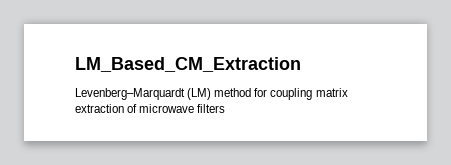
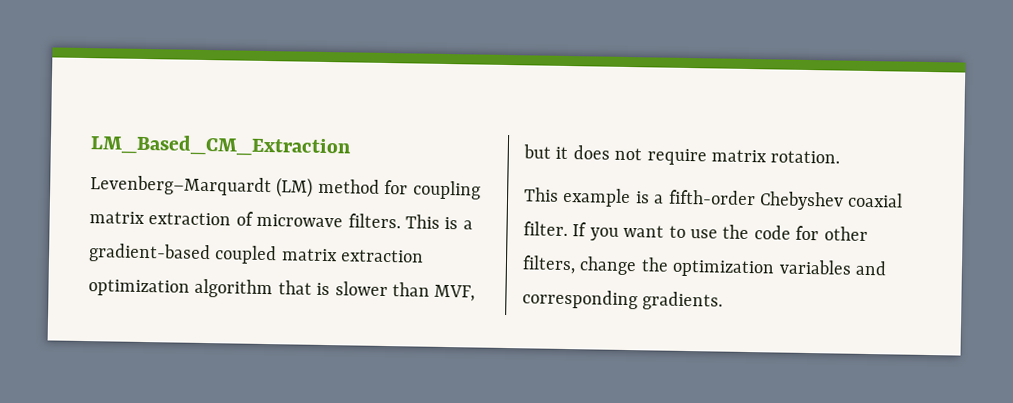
- Levenberg–Marquardt (LM) method for coupling matrix extraction of microwave filters
+ Levenberg–Marquardt (LM) method for coupling matrix extraction of microwave filters. This is a gradient-based coupled matrix extraction optimization algorithm that is slower than MVF, but it does not require matrix rotation.
+ This example is a fifth-order Chebyshev coaxial filter. If you want to use the code for other filters, change the optimization variables and corresponding gradients.

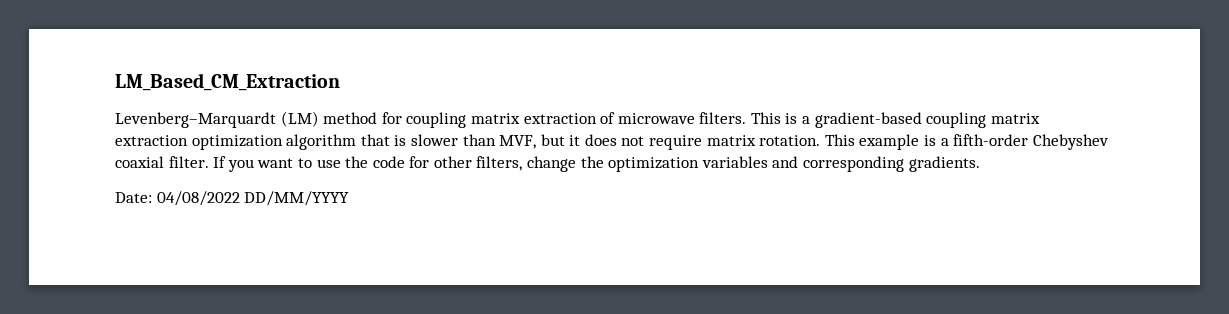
- This is a gradient-based coupled matrix extraction optimization algorithm that is slower than MVF, but it does not require matrix rotation.
- This example is a fifth-order Chebyshev coaxial filter.
+ This is a gradient-based coupling matrix extraction optimization algorithm that is slower than MVF, but it does not require matrix rotation. This example is a fifth-order Chebyshev coaxial filter.
+ Date: 04/08/2022 DD/MM/YYYY

